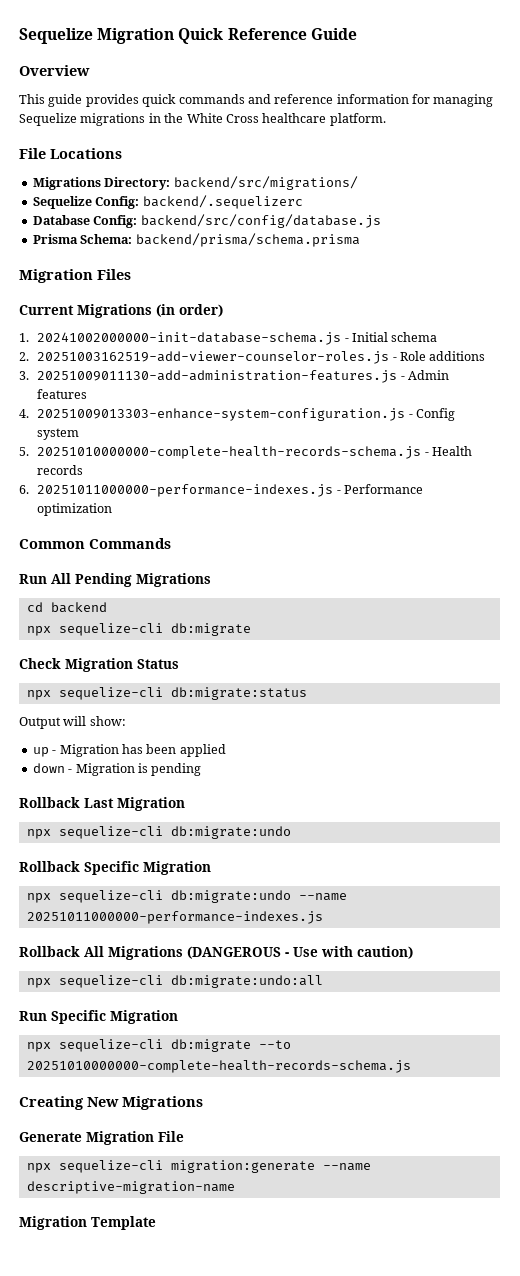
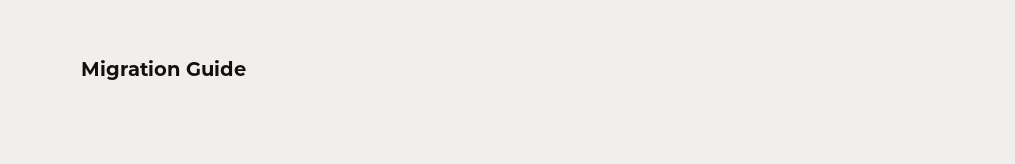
- Sequelize Migration Quick Reference Guide
- Overview
- This guide provides quick commands and reference information for managing Sequelize migrations in the White Cross healthcare platform.
- File Locations
- Migrations Directory: backend/src/migrations/
- Sequelize Config: backend/.sequelizerc
- Database Config: backend/src/config/database.js
- Prisma Schema: backend/prisma/schema.prisma
- Migration Files
- Current Migrations (in order)
- 1. 20241002000000-init-database-schema.js - Initial schema
- 2. 20251003162519-add-viewer-counselor-roles.js - Role additions
- 3. 20251009011130-add-administration-features.js - Admin features
- 4. 20251009013303-enhance-system-configuration.js - Config system
- 5. 20251010000000-complete-health-records-schema.js - Health records
- 6. 20251011000000-performance-indexes.js - Performance optimization
- Common Commands
- Run All Pending Migrations
- cd backend
- npx sequelize-cli db:migrate
- Check Migration Status
- npx sequelize-cli db:migrate:status
- Output will show:
- up - Migration has been applied
- down - Migration is pending
- Rollback Last Migration
- npx sequelize-cli db:migrate:undo
- Rollback Specific Migration
- npx sequelize-cli db:migrate:undo --name 20251011000000-performance-indexes.js
- Rollback All Migrations (DANGEROUS - Use with caution)
- npx sequelize-cli db:migrate:undo:all
- Run Specific Migration
- npx sequelize-cli db:migrate --to 20251010000000-complete-health-records-schema.js
- Creating New Migrations
- Generate Migration File
- npx sequelize-cli migration:generate --name descriptive-migration-name
- Migration Template
+ Migration Guide

